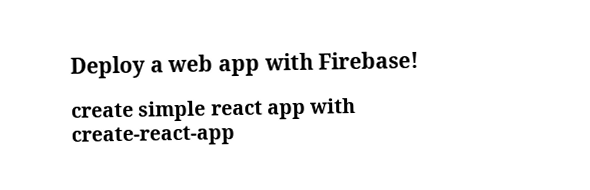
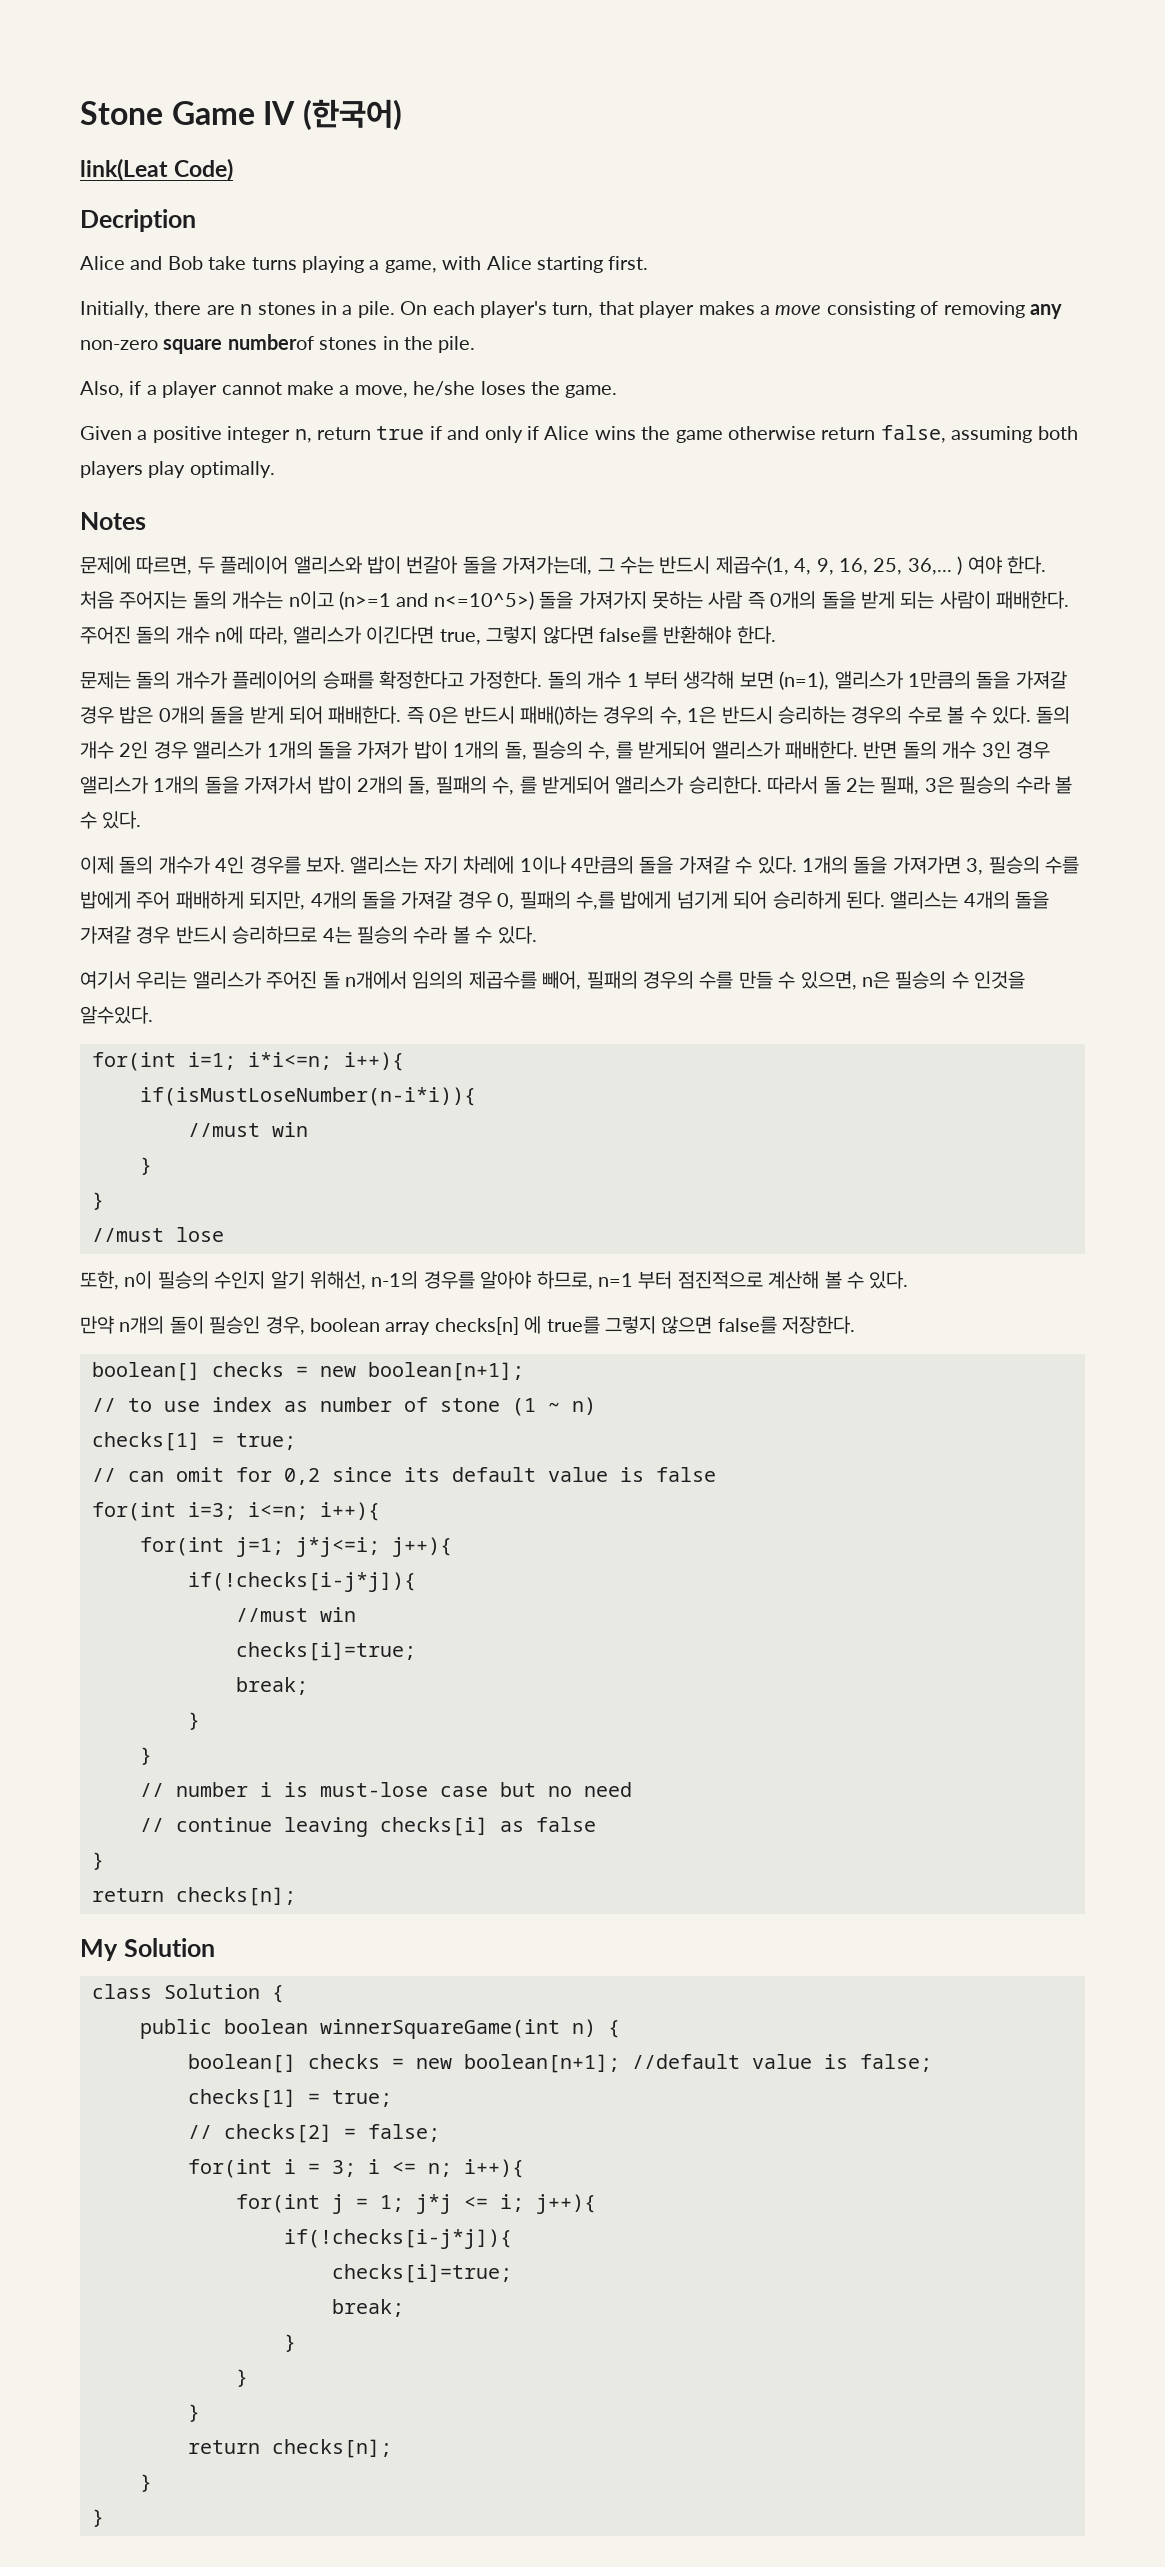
- Deploy a web app with Firebase!
- create simple react app with create-react-app
+ Stone Game IV (한국어)
+ link(Leat Code)
+ Decription
+ Alice and Bob take turns playing a game, with Alice starting first.
+ Initially, there are n stones in a pile. On each player's turn, that player makes a move consisting of removing any non-zero square numberof stones in the pile.
+ Also, if a player cannot make a move, he/she loses the game.
+ Given a positive integer n, return true if and only if Alice wins the game otherwise return false, assuming both players play optimally.
+ Notes
+ 문제에 따르면, 두 플레이어 앨리스와 밥이 번갈아 돌을 가져가는데, 그 수는 반드시 제곱수(1, 4, 9, 16, 25, 36,... ) 여야 한다. 처음 주어지는 돌의 개수는 n이고 (n>=1 and n<=10^5>) 돌을 가져가지 못하는 사람 즉 0개의 돌을 받게 되는 사람이 패배한다. 주어진 돌의 개수 n에 따라, 앨리스가 이긴다면 true, 그렇지 않다면 false를 반환해야 한다.
+ 문제는 돌의 개수가 플레이어의 승패를 확정한다고 가정한다. 돌의 개수 1 부터 생각해 보면 (n=1), 앨리스가 1만큼의 돌을 가져갈 경우 밥은 0개의 돌을 받게 되어 패배한다. 즉 0은 반드시 패배()하는 경우의 수, 1은 반드시 승리하는 경우의 수로 볼 수 있다. 돌의 개수 2인 경우 앨리스가 1개의 돌을 가져가 밥이 1개의 돌, 필승의 수, 를 받게되어 앨리스가 패배한다. 반면 돌의 개수 3인 경우 앨리스가 1개의 돌을 가져가서 밥이 2개의 돌, 필패의 수, 를 받게되어 앨리스가 승리한다. 따라서 돌 2는 필패, 3은 필승의 수라 볼 수 있다.
+ 이제 돌의 개수가 4인 경우를 보자. 앨리스는 자기 차레에 1이나 4만큼의 돌을 가져갈 수 있다. 1개의 돌을 가져가면 3, 필승의 수를 밥에게 주어 패배하게 되지만, 4개의 돌을 가져갈 경우 0, 필패의 수,를 밥에게 넘기게 되어 승리하게 된다. 앨리스는 4개의 돌을 가져갈 경우 반드시 승리하므로 4는 필승의 수라 볼 수 있다.
+ 여기서 우리는 앨리스가 주어진 돌 n개에서 임의의 제곱수를 빼어, 필패의 경우의 수를 만들 수 있으면, n은 필승의 수 인것을 알수있다.
+ for(int i=1; i*i<=n; i++){
+ if(isMustLoseNumber(n-i*i)){
+ //must win
+ }
+ }
+ //must lose
+ 또한, n이 필승의 수인지 알기 위해선, n-1의 경우를 알아야 하므로, n=1 부터 점진적으로 계산해 볼 수 있다.
+ 만약 n개의 돌이 필승인 경우, boolean array checks[n] 에 true를 그렇지 않으면 false를 저장한다.
+ boolean[] checks = new boolean[n+1];
+ // to use index as number of stone (1 ~ n)
+ checks[1] = true;
+ // can omit for 0,2 since its default value is false
+ for(int i=3; i<=n; i++){
+ for(int j=1; j*j<=i; j++){
+ if(!checks[i-j*j]){
+ //must win
+ checks[i]=true;
+ break;
+ }
+ }
+ // number i is must-lose case but no need
+ // continue leaving checks[i] as false
+ }
+ return checks[n];
+ My Solution
+ class Solution {
+ public boolean winnerSquareGame(int n) {
+ boolean[] checks = new boolean[n+1]; //default value is false;
+ checks[1] = true;
+ // checks[2] = false;
+ for(int i = 3; i <= n; i++){
+ for(int j = 1; j*j <= i; j++){
+ if(!checks[i-j*j]){
+ checks[i]=true;
+ break;
+ }
+ }
+ }
+ return checks[n];
+ }
+ }

